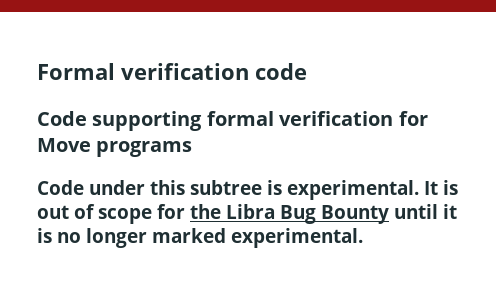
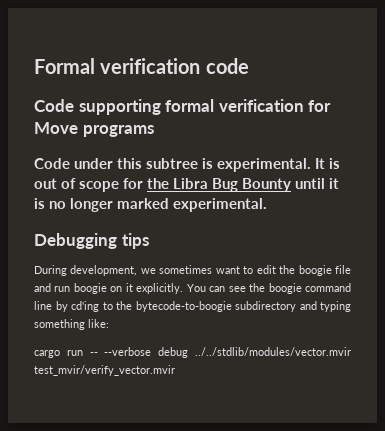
+ Debugging tips
+ During development, we sometimes want to edit the boogie file and run boogie on it explicitly. You can see the boogie command line by cd'ing to the bytecode-to-boogie subdirectory and typing something like:
+ cargo run -- --verbose debug ../../stdlib/modules/vector.mvir test_mvir/verify_vector.mvir

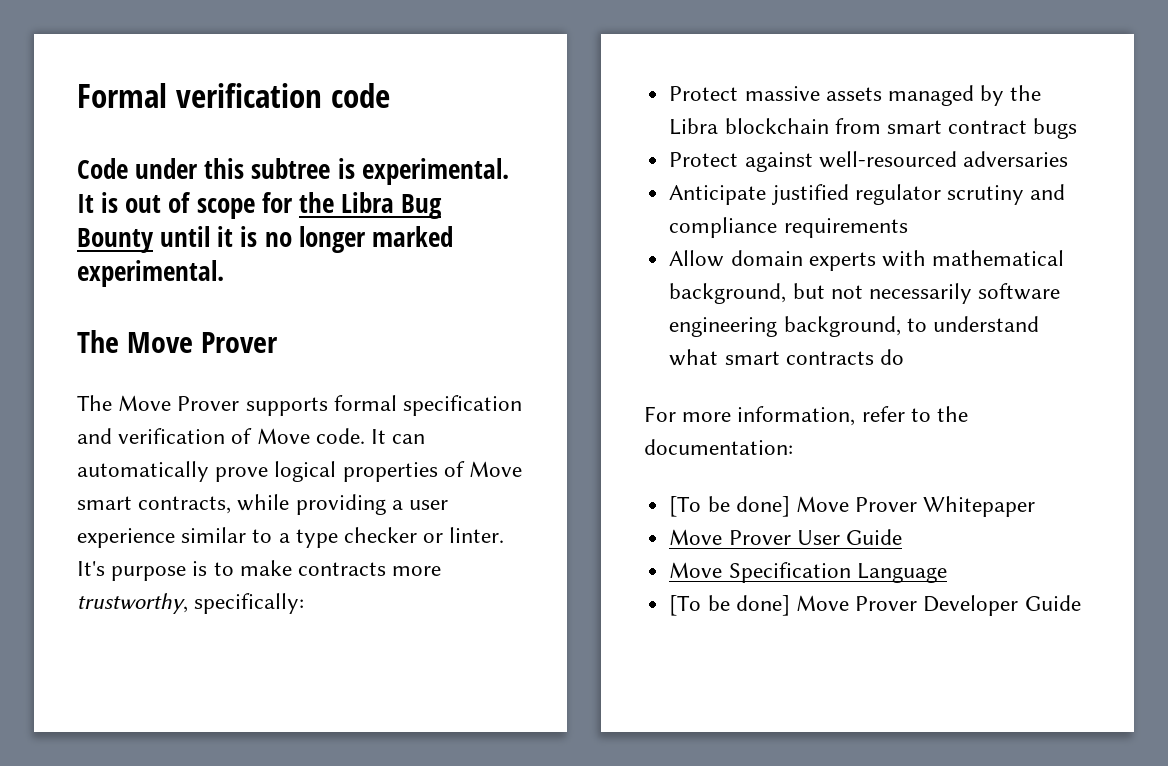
- Code supporting formal verification for Move programs
  It is out of scope for the Libra Bug Bounty until it is no longer marked experimental.
- Debugging tips
- During development, we sometimes want to edit the boogie file and run boogie on it explicitly. You can see the boogie command line by cd'ing to the bytecode-to-boogie subdirectory and typing something like:
- cargo run -- --verbose debug ../../stdlib/modules/vector.mvir test_mvir/verify_vector.mvir
+ The Move Prover
+ The Move Prover supports formal specification and verification of Move code. It can automatically prove logical properties of Move smart contracts, while providing a user experience similar to a type checker or linter. It's purpose is to make contracts more trustworthy, specifically:
+ Protect massive assets managed by the Libra blockchain from smart contract bugs
+ Protect against well-resourced adversaries
+ Anticipate justified regulator scrutiny and compliance requirements
+ Allow domain experts with mathematical background, but not necessarily software engineering background, to understand what smart contracts do
+ For more information, refer to the documentation:
+ [To be done] Move Prover Whitepaper
+ Move Prover User Guide
+ Move Specification Language
+ [To be done] Move Prover Developer Guide

